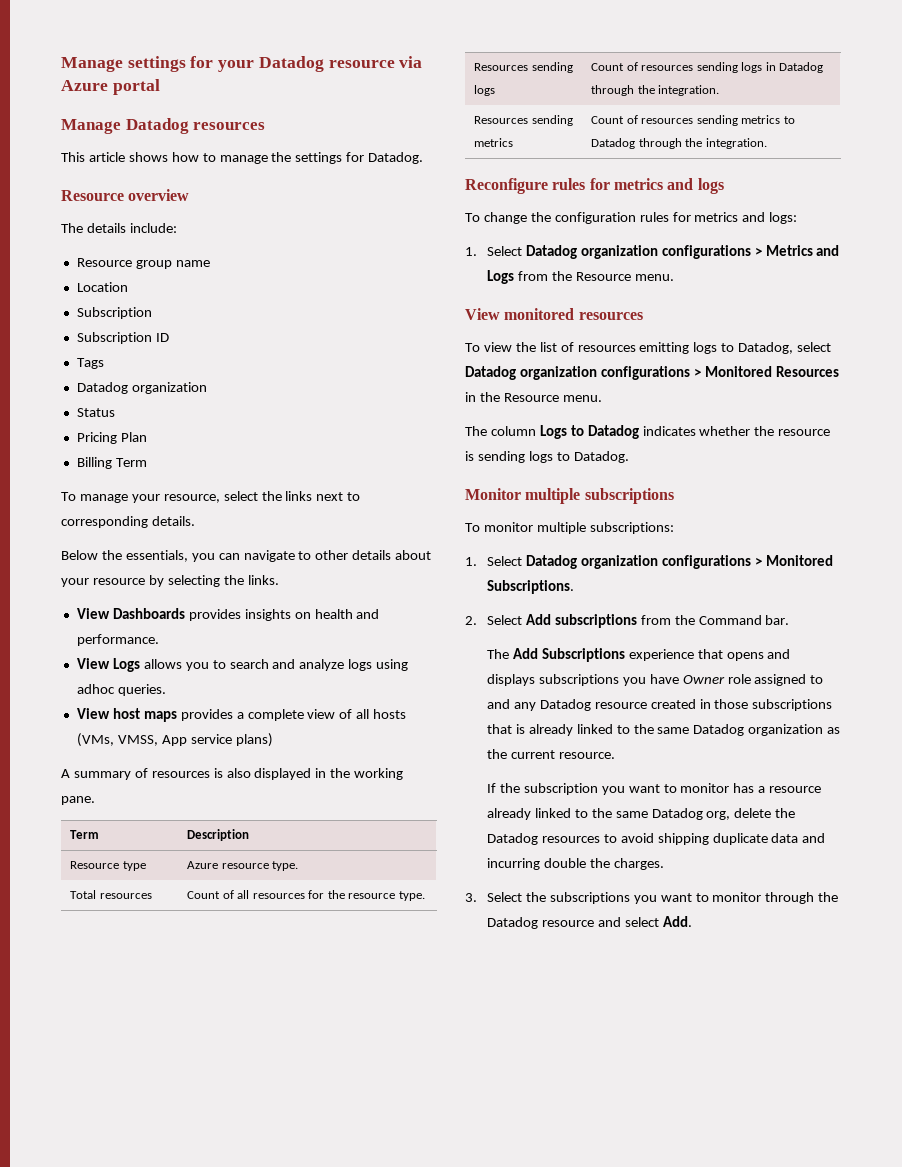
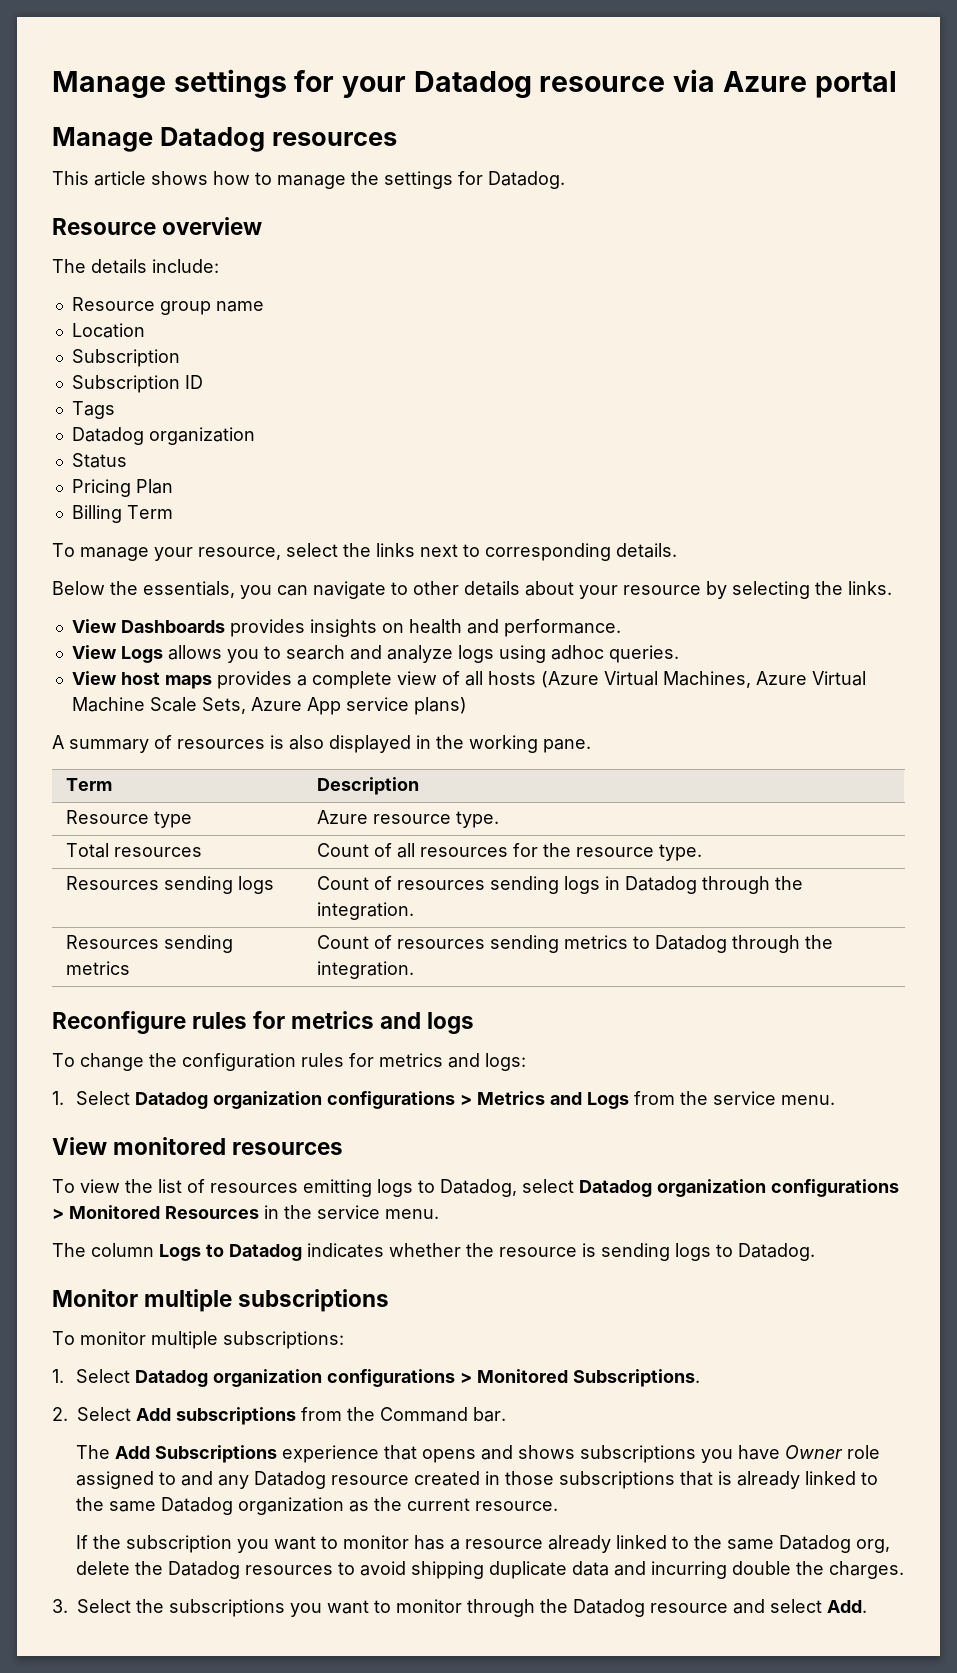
- View host maps provides a complete view of all hosts (VMs, VMSS, App service plans)
+ View host maps provides a complete view of all hosts (Azure Virtual Machines, Azure Virtual Machine Scale Sets, Azure App service plans)
- 1. Select Datadog organization configurations > Metrics and Logs from the Resource menu.
+ 1. Select Datadog organization configurations > Metrics and Logs from the service menu.
- To view the list of resources emitting logs to Datadog, select Datadog organization configurations > Monitored Resources in the Resource menu.
+ To view the list of resources emitting logs to Datadog, select Datadog organization configurations > Monitored Resources in the service menu.
- The Add Subscriptions experience that opens and displays subscriptions you have Owner role assigned to and any Datadog resource created in those subscriptions that is already linked to the same Datadog organization as the current resource.
+ The Add Subscriptions experience that opens and shows subscriptions you have Owner role assigned to and any Datadog resource created in those subscriptions that is already linked to the same Datadog organization as the current resource.

